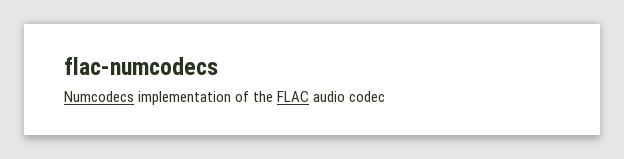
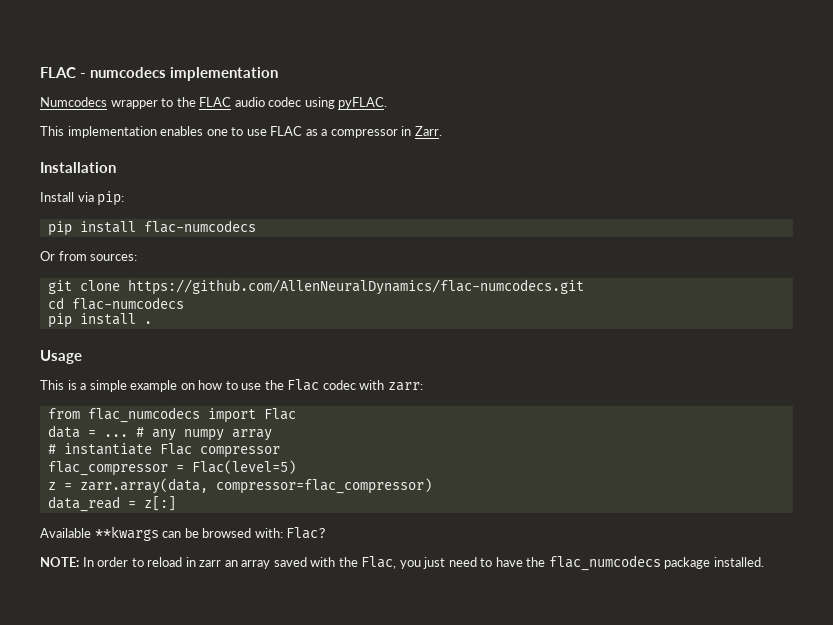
- flac-numcodecs
+ FLAC - numcodecs implementation
- Numcodecs implementation of the FLAC audio codec
+ Numcodecs wrapper to the FLAC audio codec using pyFLAC.
+ This implementation enables one to use FLAC as a compressor in Zarr.
+ Installation
+ Install via pip:
+ pip install flac-numcodecs
+ Or from sources:
+ git clone https://github.com/AllenNeuralDynamics/flac-numcodecs.git
+ cd flac-numcodecs
+ pip install .
+ Usage
+ This is a simple example on how to use the Flac codec with zarr:
+ from flac_numcodecs import Flac
+ data = ... # any numpy array
+ # instantiate Flac compressor
+ flac_compressor = Flac(level=5)
+ z = zarr.array(data, compressor=flac_compressor)
+ data_read = z[:]
+ Available **kwargs can be browsed with: Flac?
+ NOTE: In order to reload in zarr an array saved with the Flac, you just need to have the flac_numcodecs package installed.

